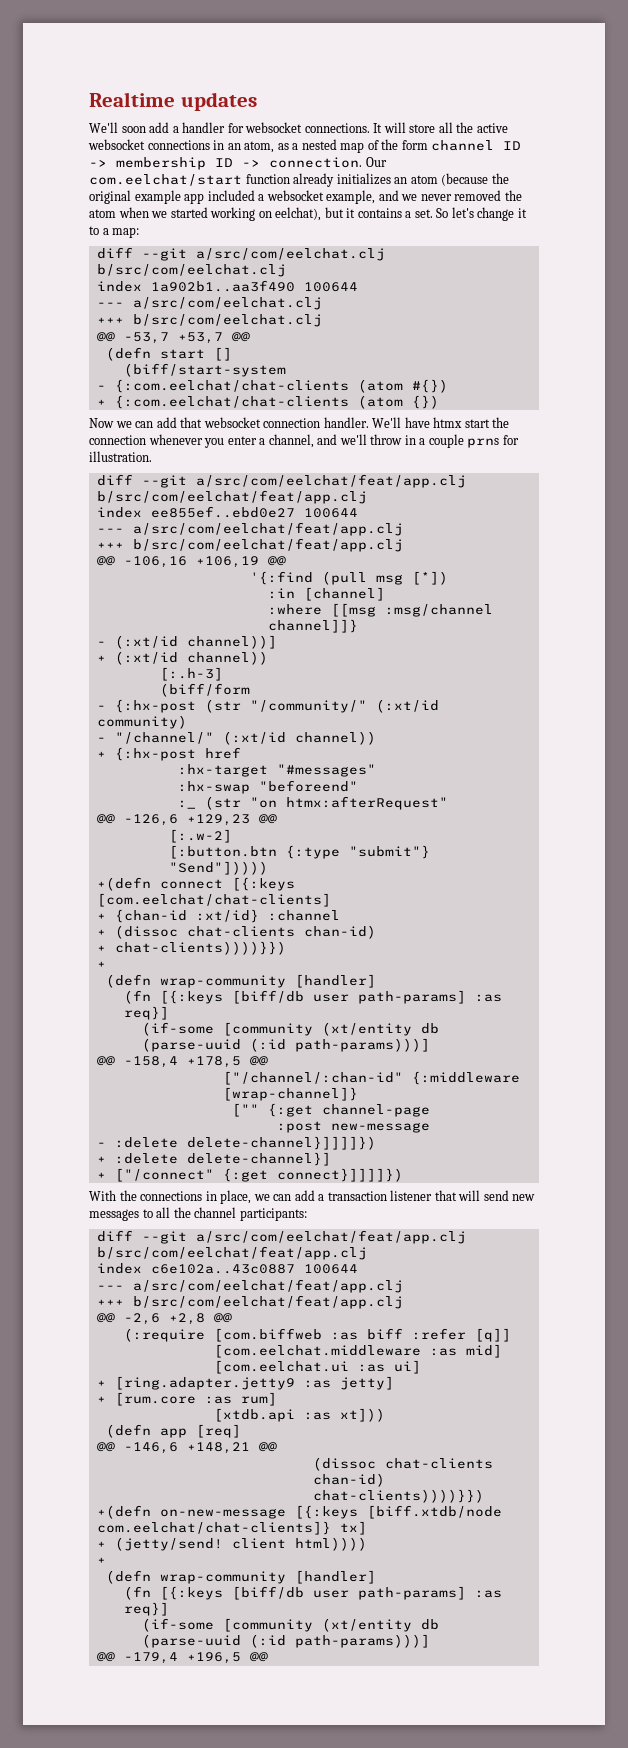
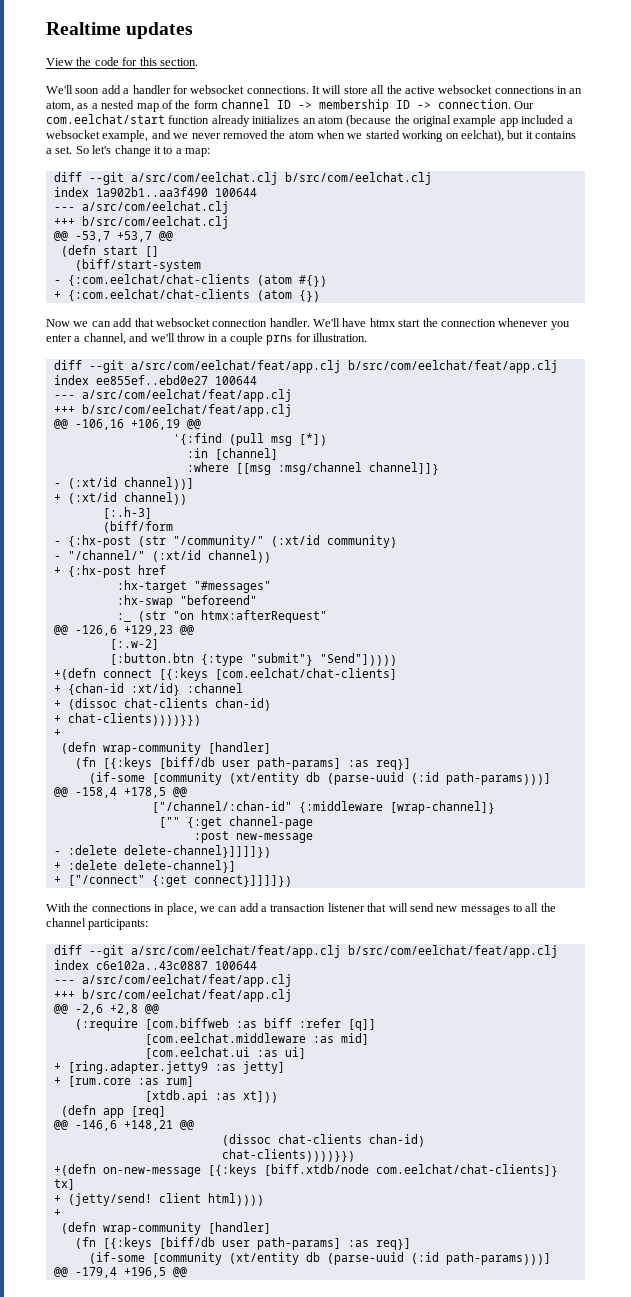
+ View the code for this section.

